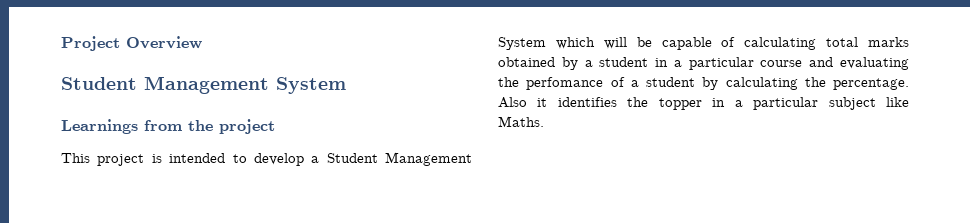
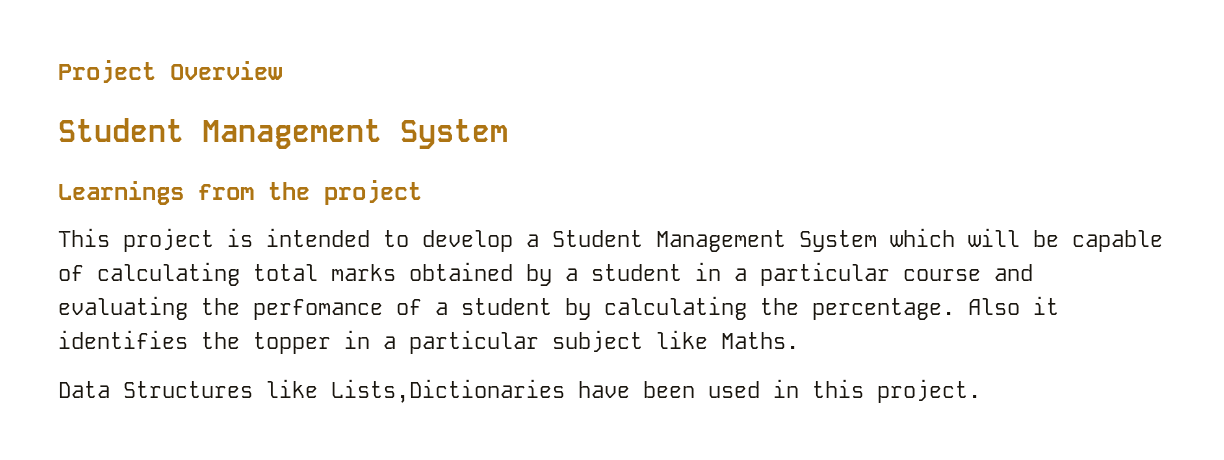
+ Data Structures like Lists,Dictionaries have been used in this project.

